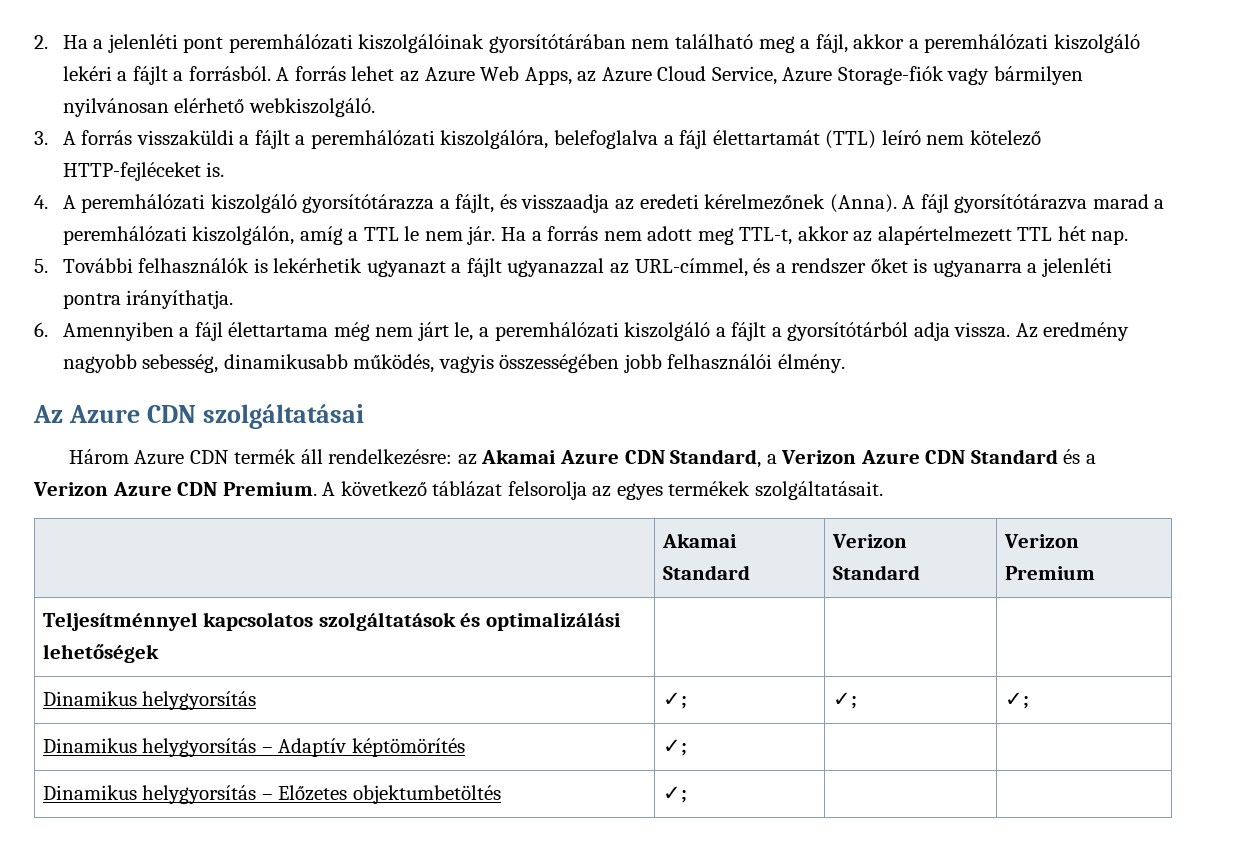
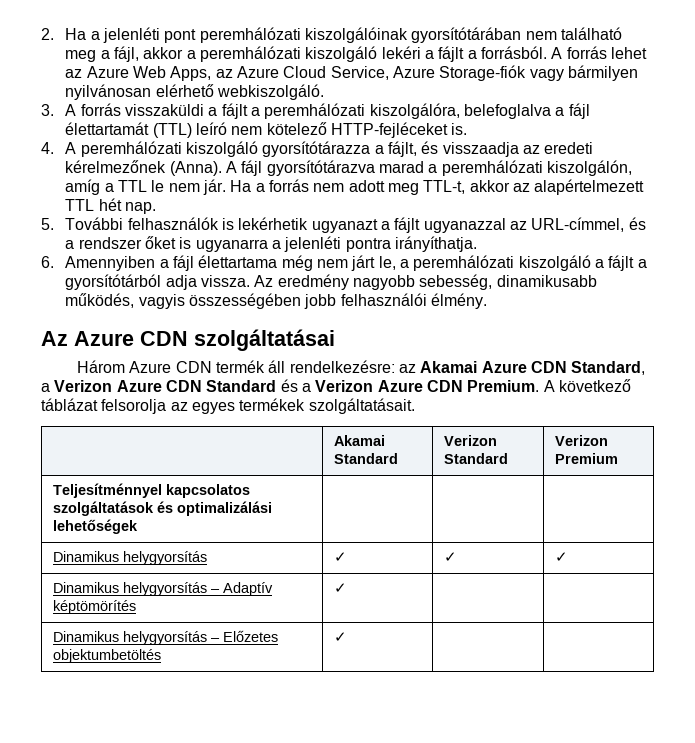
- Dinamikus helygyorsítás | ✓; | ✓; | ✓;
+ Dinamikus helygyorsítás | ✓ | ✓ | ✓
- Dinamikus helygyorsítás – Adaptív képtömörítés | ✓; | |
+ Dinamikus helygyorsítás – Adaptív képtömörítés | ✓ | |
- Dinamikus helygyorsítás – Előzetes objektumbetöltés | ✓; | |
+ Dinamikus helygyorsítás – Előzetes objektumbetöltés | ✓ | |

